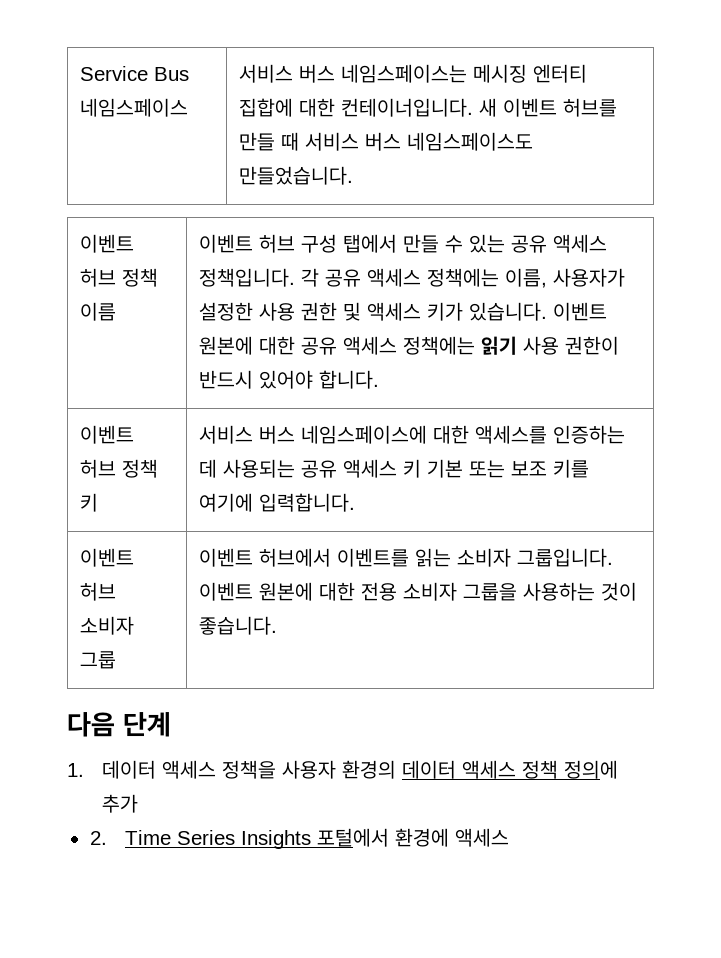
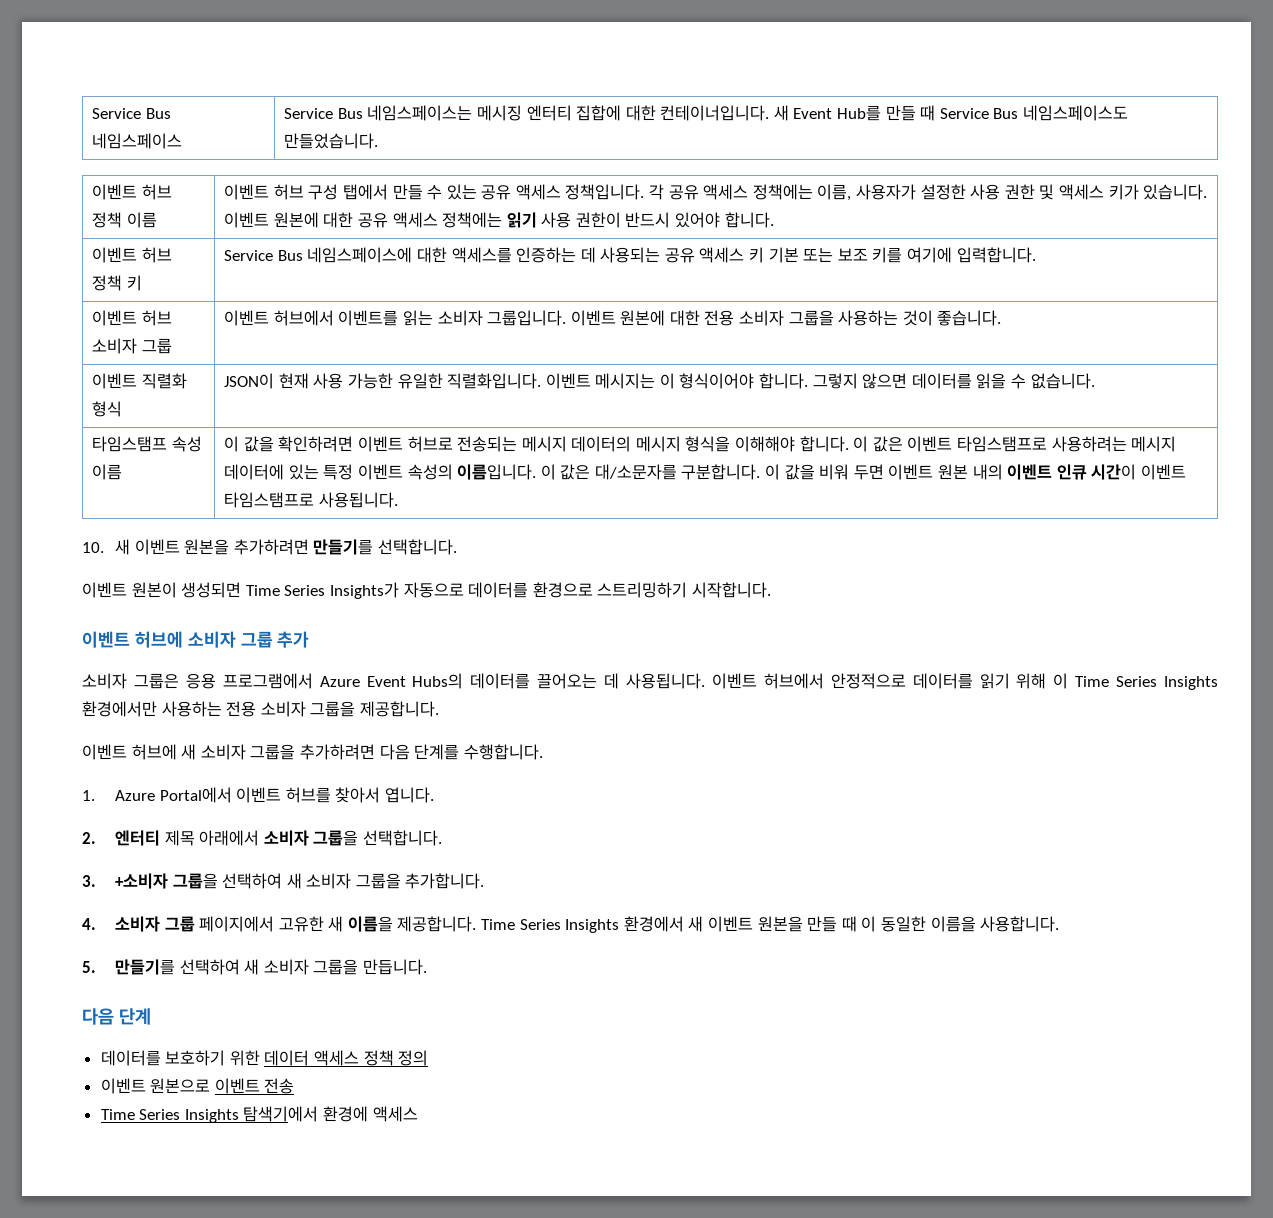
- Service Bus 네임스페이스 | 서비스 버스 네임스페이스는 메시징 엔터티 집합에 대한 컨테이너입니다. 새 이벤트 허브를 만들 때 서비스 버스 네임스페이스도 만들었습니다.
+ Service Bus 네임스페이스 | Service Bus 네임스페이스는 메시징 엔터티 집합에 대한 컨테이너입니다. 새 Event Hub를 만들 때 Service Bus 네임스페이스도 만들었습니다.
- 이벤트 허브 정책 키 | 서비스 버스 네임스페이스에 대한 액세스를 인증하는 데 사용되는 공유 액세스 키 기본 또는 보조 키를 여기에 입력합니다.
+ 이벤트 허브 정책 키 | Service Bus 네임스페이스에 대한 액세스를 인증하는 데 사용되는 공유 액세스 키 기본 또는 보조 키를 여기에 입력합니다.
+ 이벤트 직렬화 형식 | JSON이 현재 사용 가능한 유일한 직렬화입니다. 이벤트 메시지는 이 형식이어야 합니다. 그렇지 않으면 데이터를 읽을 수 없습니다.
+ 타임스탬프 속성 이름 | 이 값을 확인하려면 이벤트 허브로 전송되는 메시지 데이터의 메시지 형식을 이해해야 합니다. 이 값은 이벤트 타임스탬프로 사용하려는 메시지 데이터에 있는 특정 이벤트 속성의 이름입니다. 이 값은 대/소문자를 구분합니다. 이 값을 비워 두면 이벤트 원본 내의 이벤트 인큐 시간이 이벤트 타임스탬프로 사용됩니다.
+ 10. 새 이벤트 원본을 추가하려면 만들기를 선택합니다.
+ 이벤트 원본이 생성되면 Time Series Insights가 자동으로 데이터를 환경으로 스트리밍하기 시작합니다.
+ 이벤트 허브에 소비자 그룹 추가
+ 소비자 그룹은 응용 프로그램에서 Azure Event Hubs의 데이터를 끌어오는 데 사용됩니다. 이벤트 허브에서 안정적으로 데이터를 읽기 위해 이 Time Series Insights 환경에서만 사용하는 전용 소비자 그룹을 제공합니다.
+ 이벤트 허브에 새 소비자 그룹을 추가하려면 다음 단계를 수행합니다.
+ 1. Azure Portal에서 이벤트 허브를 찾아서 엽니다.
+ 2. 엔터티 제목 아래에서 소비자 그룹을 선택합니다.
+ 3. +소비자 그룹을 선택하여 새 소비자 그룹을 추가합니다.
+ 4. 소비자 그룹 페이지에서 고유한 새 이름을 제공합니다. Time Series Insights 환경에서 새 이벤트 원본을 만들 때 이 동일한 이름을 사용합니다.
+ 5. 만들기를 선택하여 새 소비자 그룹을 만듭니다.
  다음 단계
- 1. 데이터 액세스 정책을 사용자 환경의 데이터 액세스 정책 정의에 추가
- 2. Time Series Insights 포털에서 환경에 액세스
+ 데이터를 보호하기 위한 데이터 액세스 정책 정의
+ 이벤트 원본으로 이벤트 전송
+ Time Series Insights 탐색기에서 환경에 액세스

